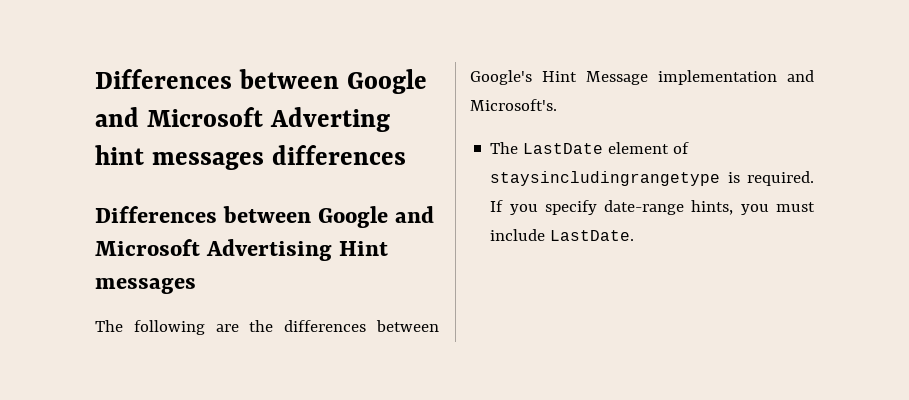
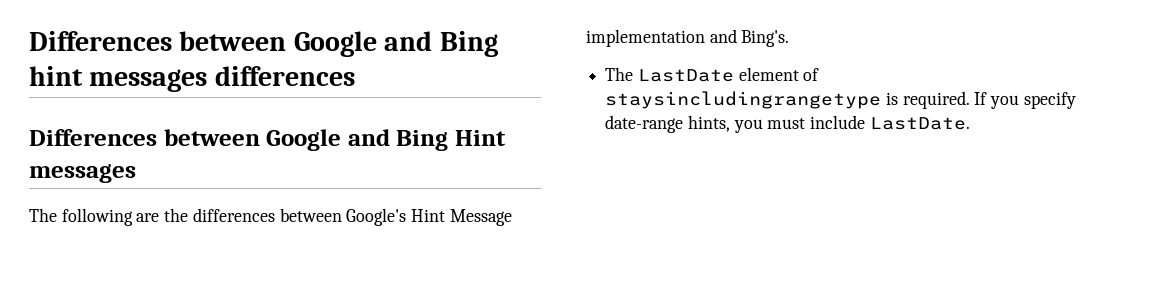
- Differences between Google and Microsoft Adverting hint messages differences
+ Differences between Google and Bing hint messages differences
- Differences between Google and Microsoft Advertising Hint messages
+ Differences between Google and Bing Hint messages
- The following are the differences between Google's Hint Message implementation and Microsoft's.
+ The following are the differences between Google's Hint Message implementation and Bing's.

